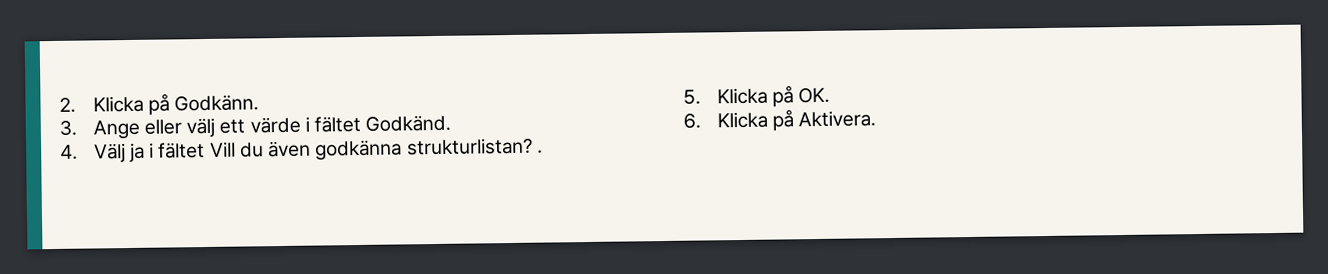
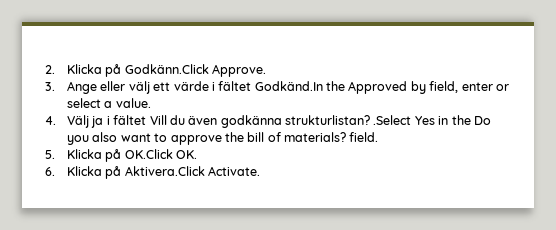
- 2. Klicka på Godkänn.
+ 2. Klicka på Godkänn.Click Approve.
- 3. Ange eller välj ett värde i fältet Godkänd.
+ 3. Ange eller välj ett värde i fältet Godkänd.In the Approved by field, enter or select a value.
- 4. Välj ja i fältet Vill du även godkänna strukturlistan? .
+ 4. Välj ja i fältet Vill du även godkänna strukturlistan? .Select Yes in the Do you also want to approve the bill of materials? field.
- 5. Klicka på OK.
+ 5. Klicka på OK.Click OK.
- 6. Klicka på Aktivera.
+ 6. Klicka på Aktivera.Click Activate.

